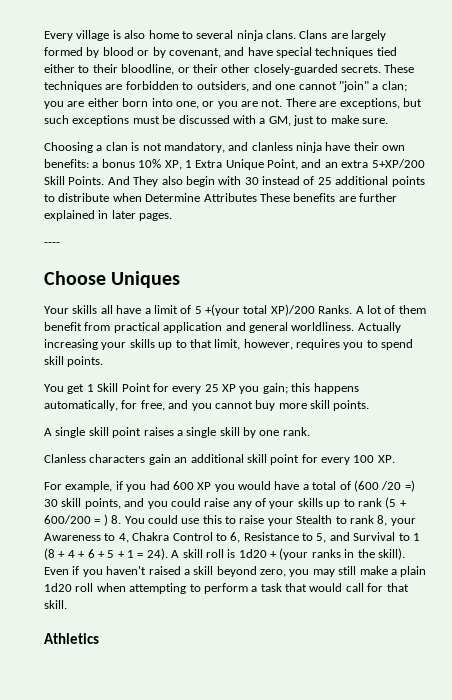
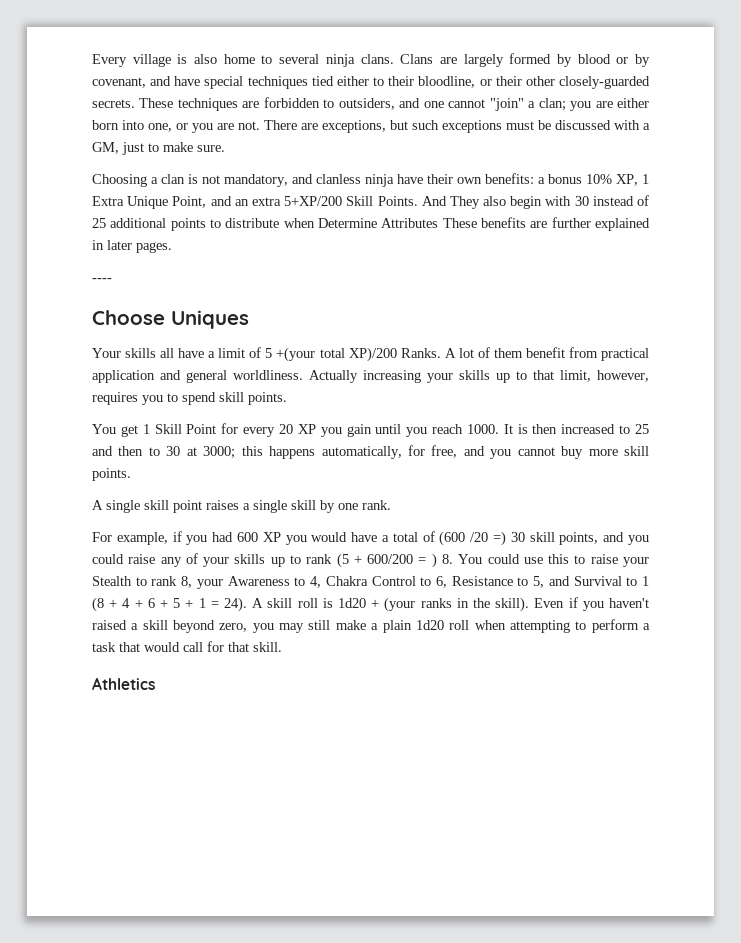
- You get 1 Skill Point for every 25 XP you gain; this happens automatically, for free, and you cannot buy more skill points.
+ You get 1 Skill Point for every 20 XP you gain until you reach 1000. It is then increased to 25 and then to 30 at 3000; this happens automatically, for free, and you cannot buy more skill points.
- Clanless characters gain an additional skill point for every 100 XP.

